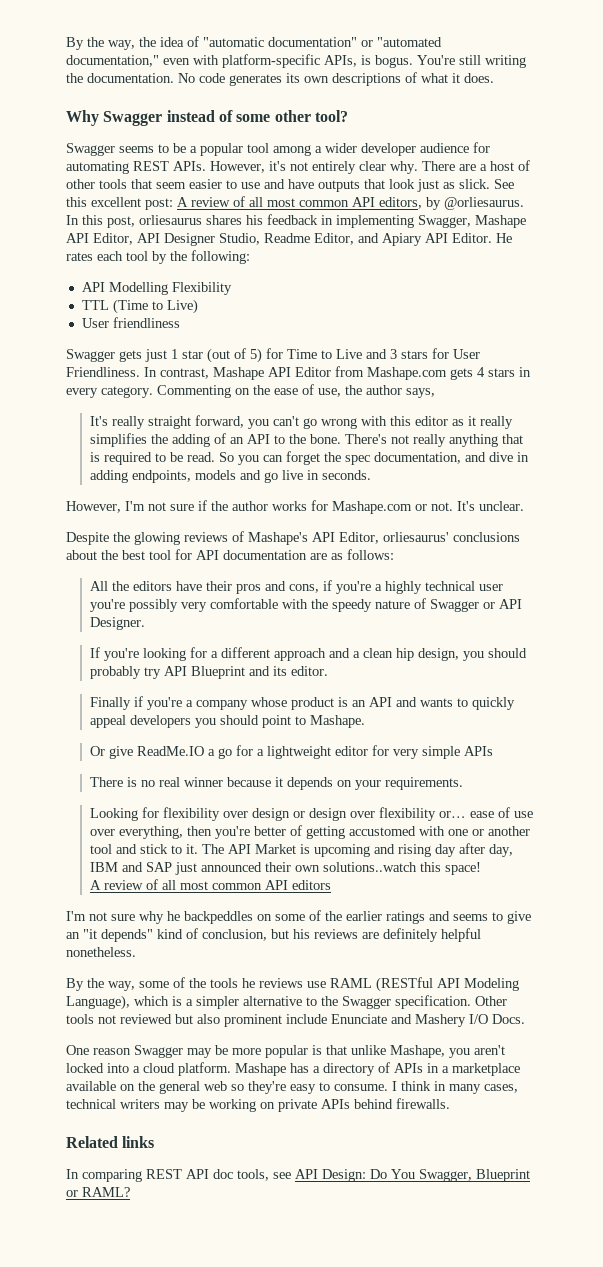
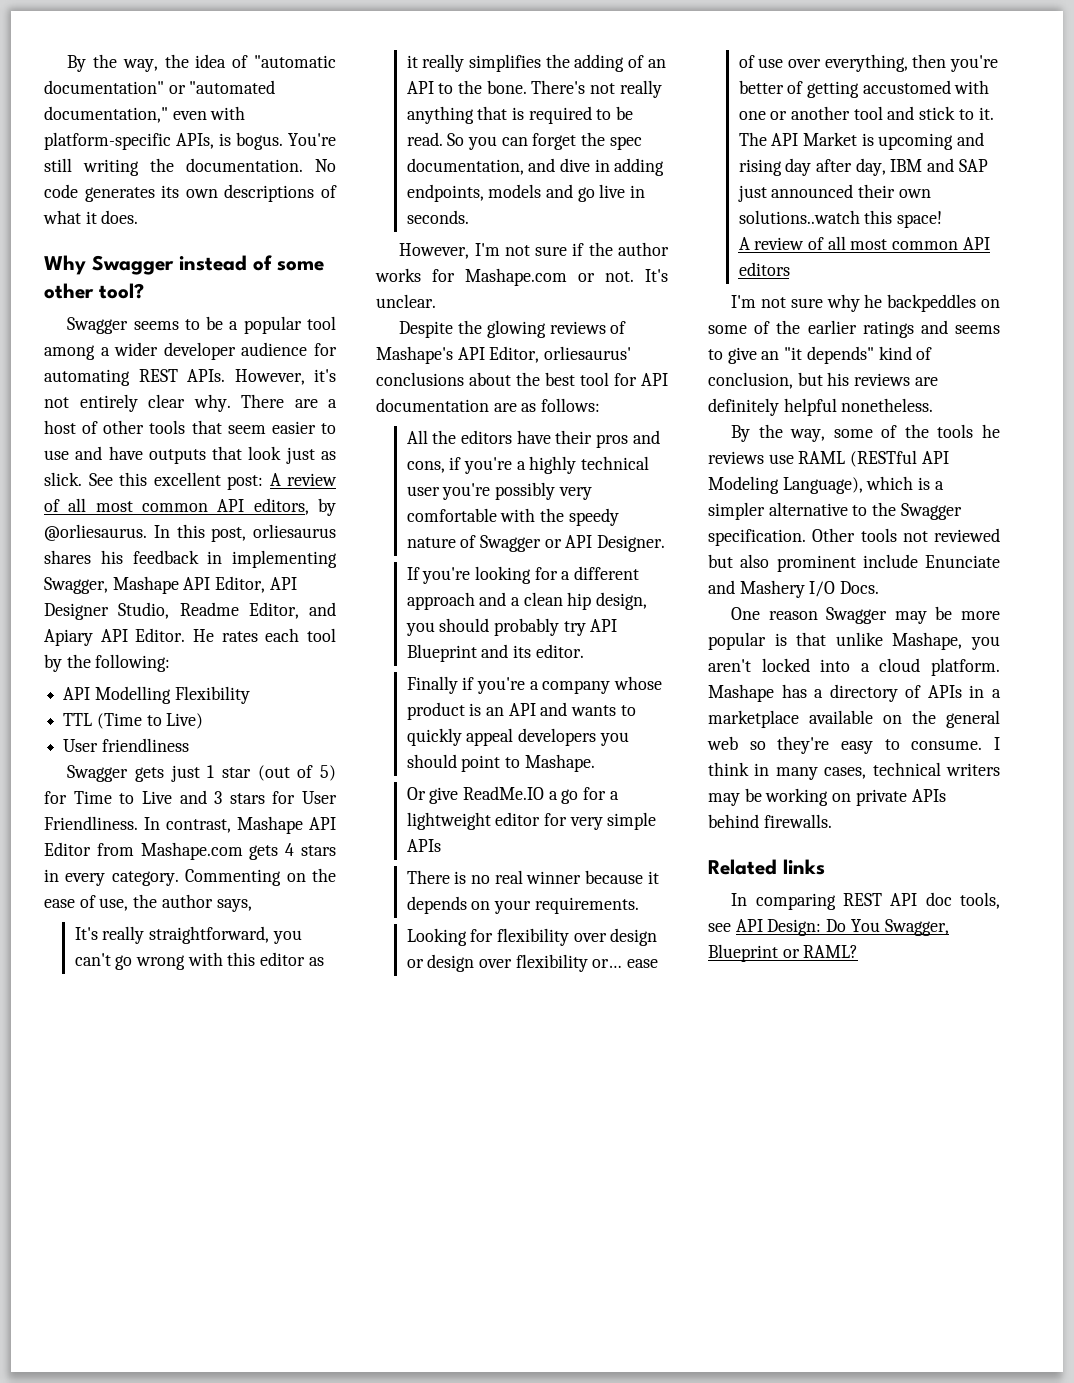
- It's really straight forward, you can't go wrong with this editor as it really simplifies the adding of an API to the bone.
+ It's really straightforward, you can't go wrong with this editor as it really simplifies the adding of an API to the bone.

